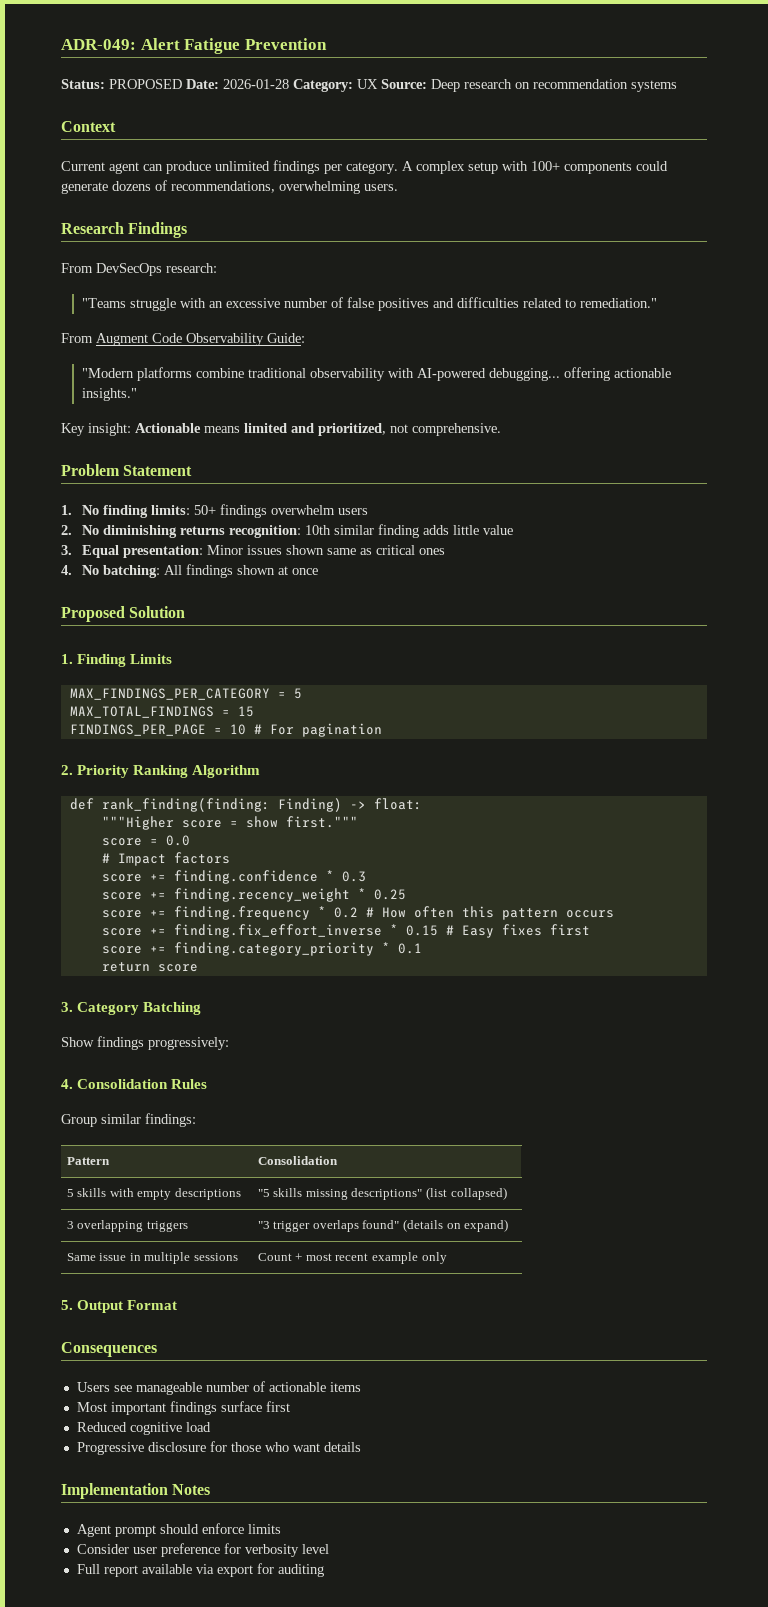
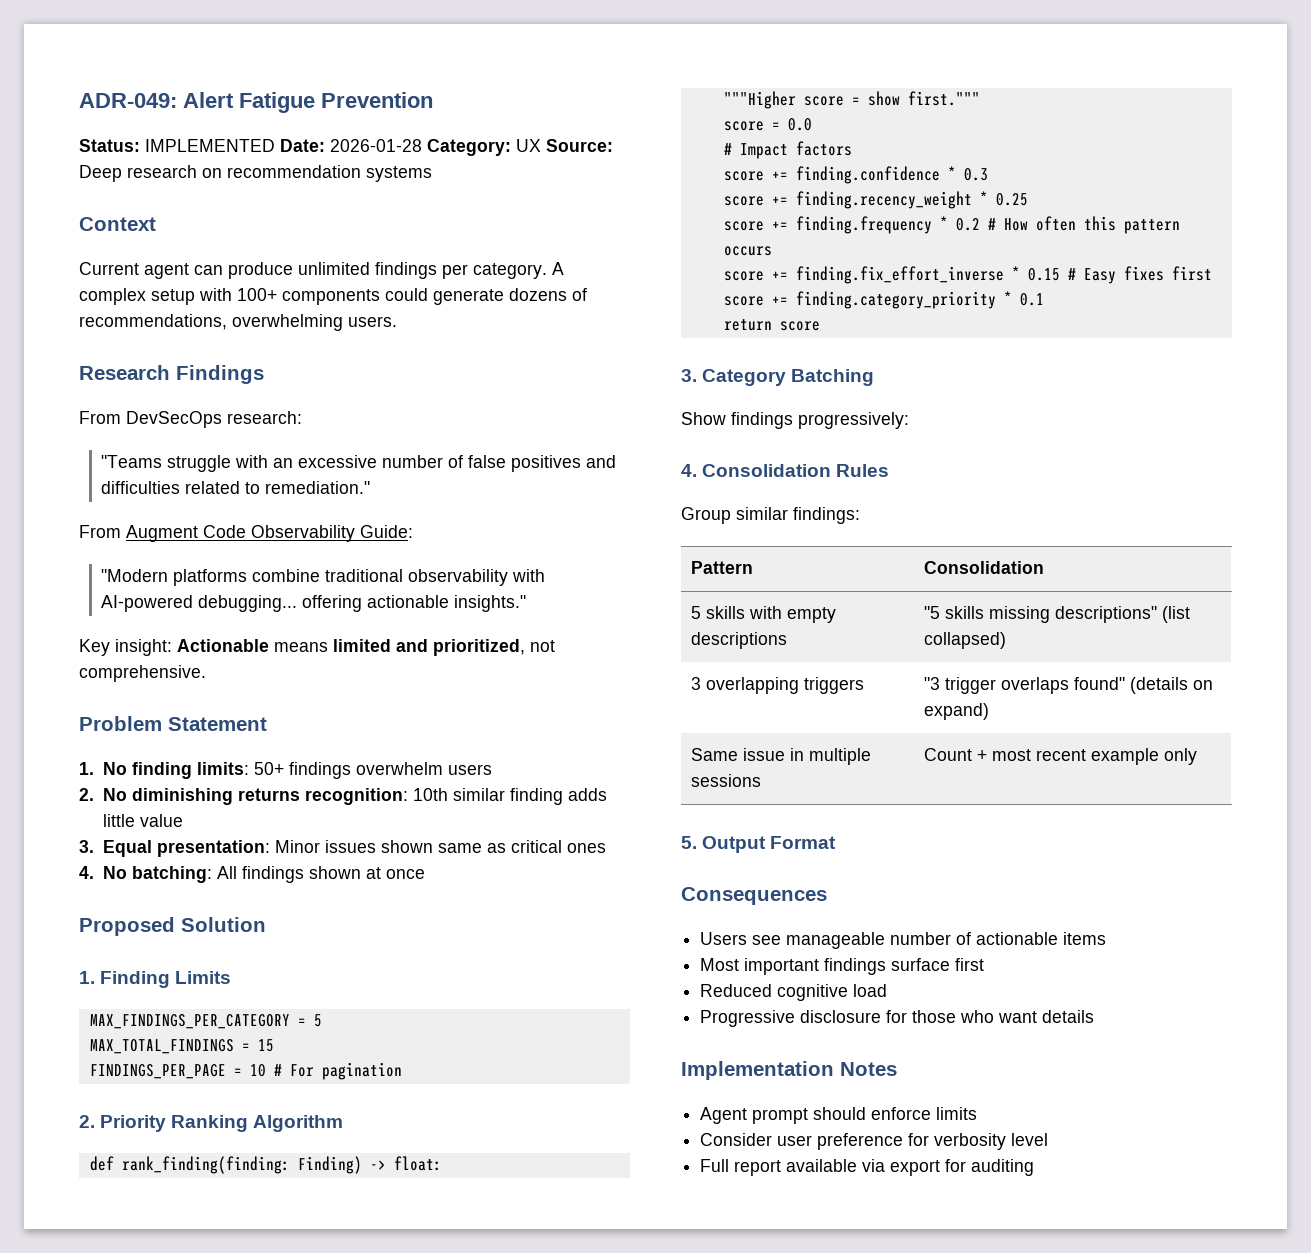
- Status: PROPOSED Date: 2026-01-28 Category: UX Source: Deep research on recommendation systems
+ Status: IMPLEMENTED Date: 2026-01-28 Category: UX Source: Deep research on recommendation systems

